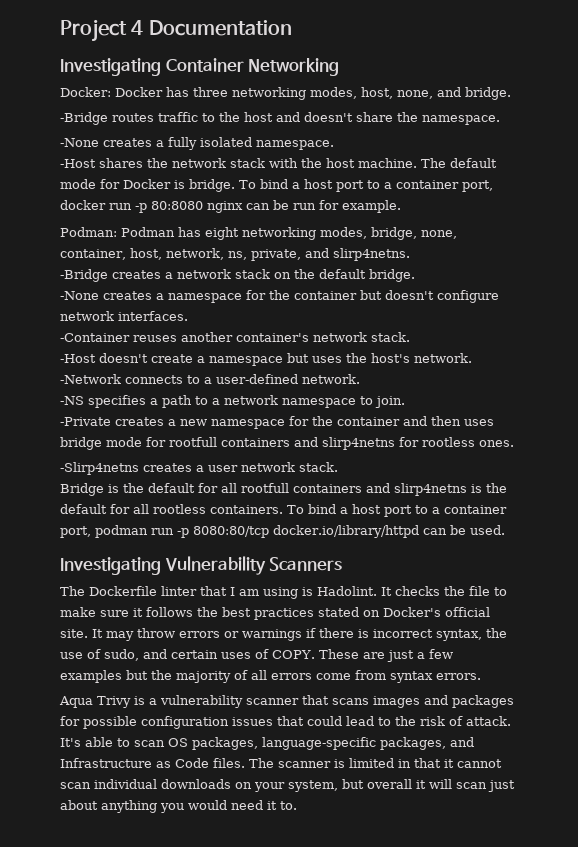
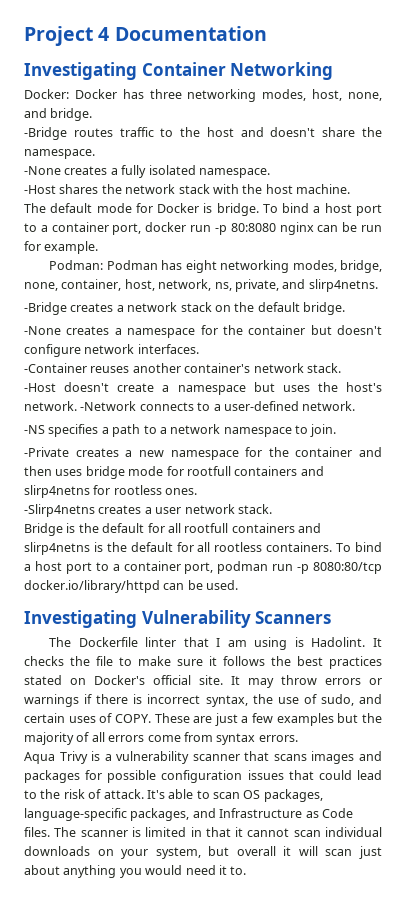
- -Host shares the network stack with the host machine. The default mode for Docker is bridge.
+ -Host shares the network stack with the host machine.
+ The default mode for Docker is bridge.

